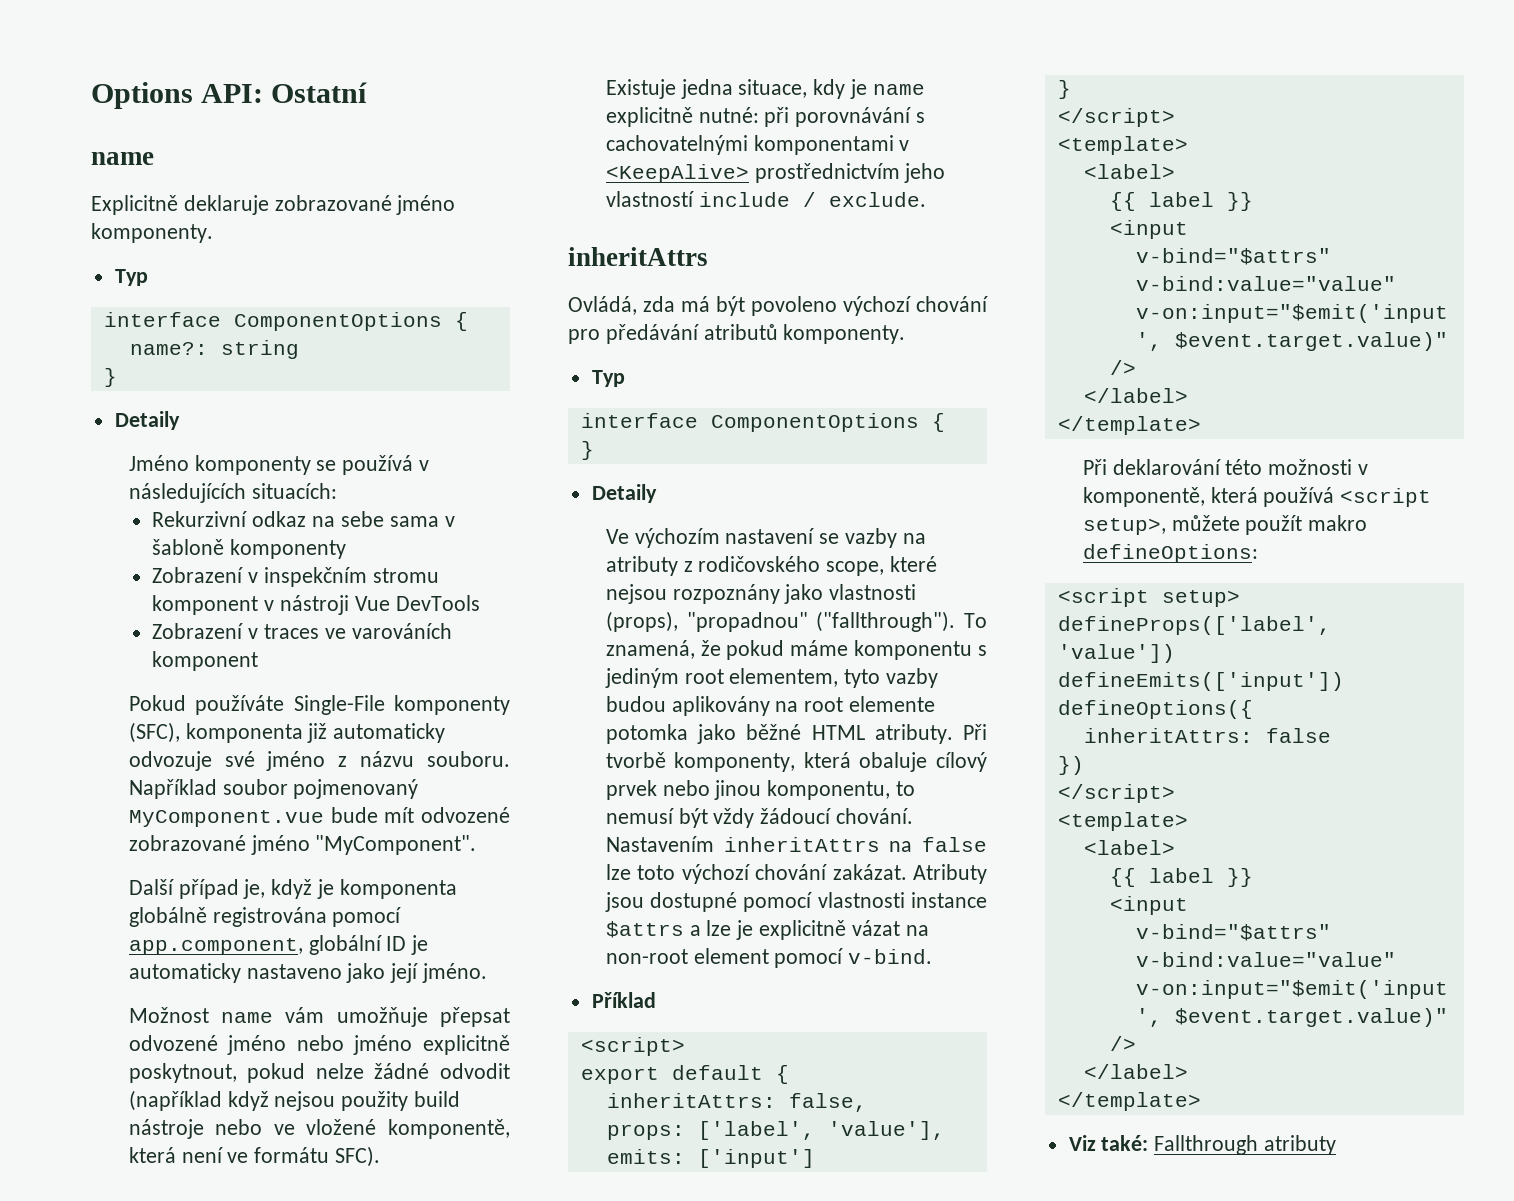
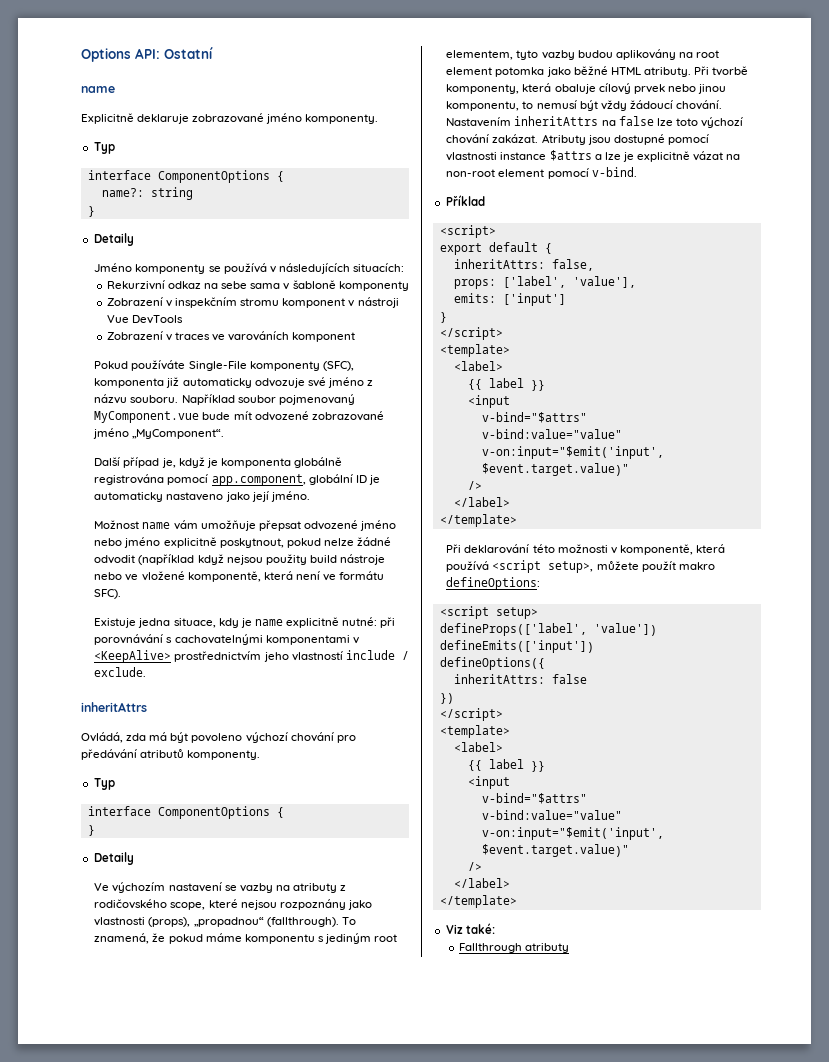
- Například soubor pojmenovaný MyComponent.vue bude mít odvozené zobrazované jméno "MyComponent".
+ Například soubor pojmenovaný MyComponent.vue bude mít odvozené zobrazované jméno „MyComponent“.
- Ve výchozím nastavení se vazby na atributy z rodičovského scope, které nejsou rozpoznány jako vlastnosti (props), "propadnou" ("fallthrough").
+ Ve výchozím nastavení se vazby na atributy z rodičovského scope, které nejsou rozpoznány jako vlastnosti (props), „propadnou“ (fallthrough).
- To znamená, že pokud máme komponentu s jediným root elementem, tyto vazby budou aplikovány na root elemente potomka jako běžné HTML atributy.
+ To znamená, že pokud máme komponentu s jediným root elementem, tyto vazby budou aplikovány na root element potomka jako běžné HTML atributy.
- Viz také: Fallthrough atributy
+ Viz také:
+ Fallthrough atributy

